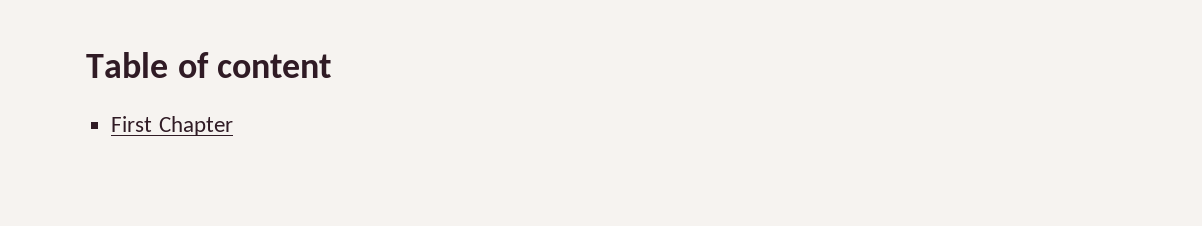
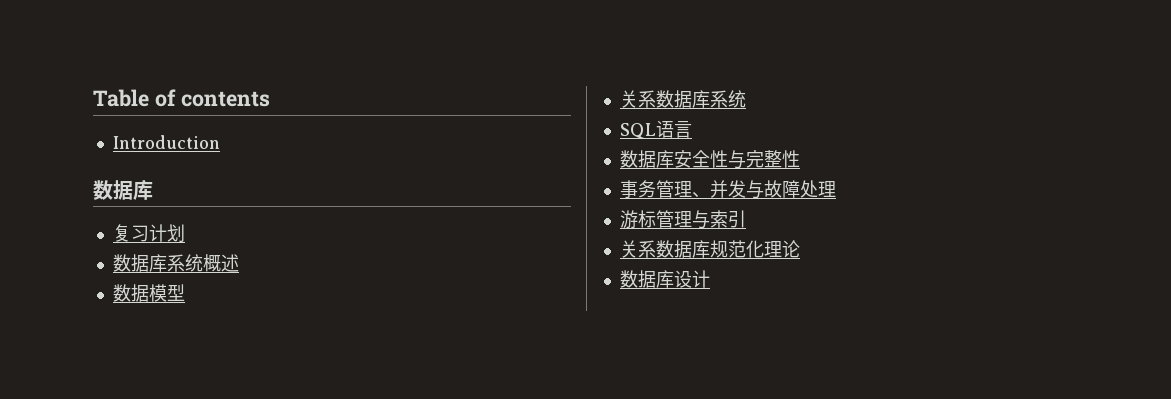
- Table of content
- First Chapter
+ Table of contents
+ Introduction
+ 数据库
+ 复习计划
+ 数据库系统概述
+ 数据模型
+ 关系数据库系统
+ SQL语言
+ 数据库安全性与完整性
+ 事务管理、并发与故障处理
+ 游标管理与索引
+ 关系数据库规范化理论
+ 数据库设计

